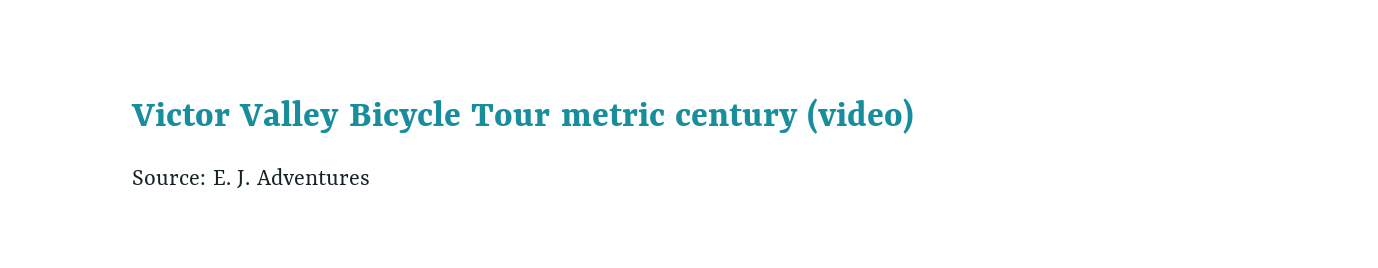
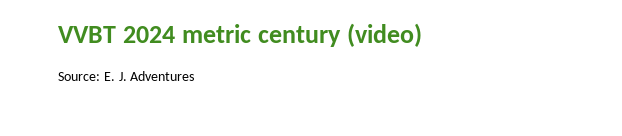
- Victor Valley Bicycle Tour metric century (video)
+ VVBT 2024 metric century (video)

